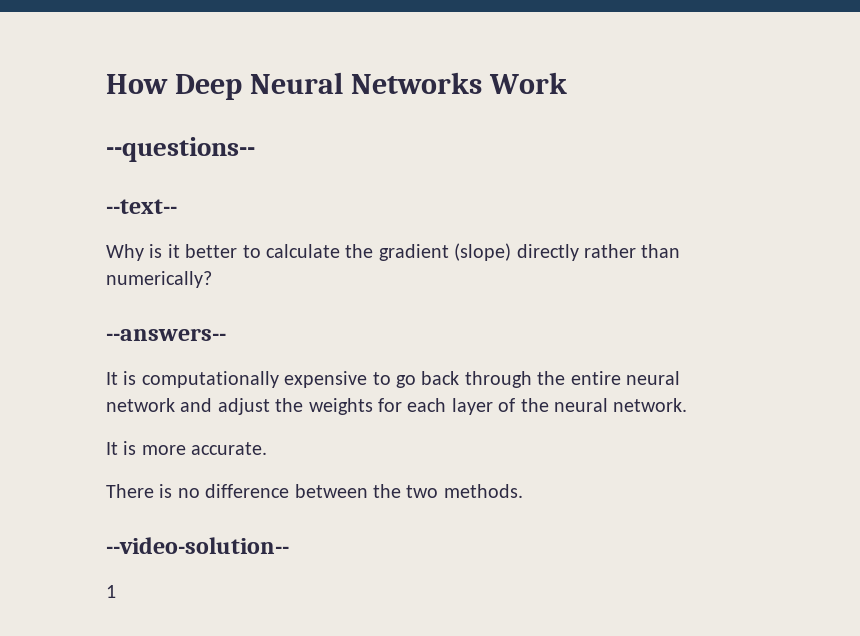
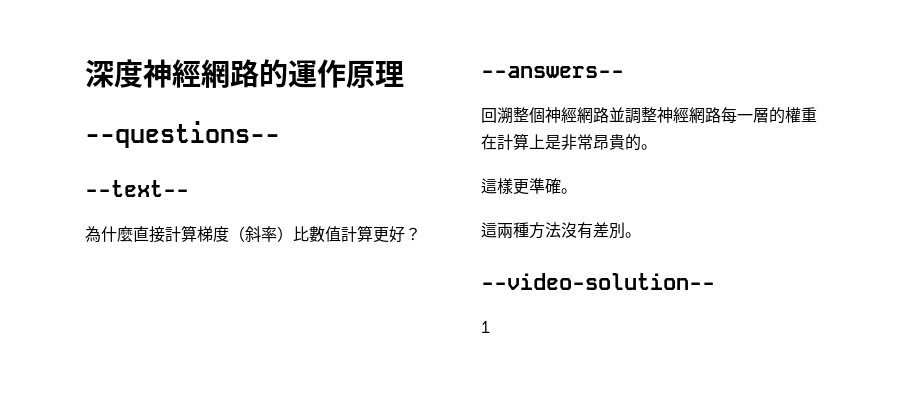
- How Deep Neural Networks Work
+ 深度神經網路的運作原理
  --questions--
  --text--
- Why is it better to calculate the gradient (slope) directly rather than numerically?
+ 為什麼直接計算梯度（斜率）比數值計算更好？
  --answers--
- It is computationally expensive to go back through the entire neural network and adjust the weights for each layer of the neural network.
- It is more accurate.
- There is no difference between the two methods.
+ 回溯整個神經網路並調整神經網路每一層的權重在計算上是非常昂貴的。
+ 這樣更準確。
+ 這兩種方法沒有差別。

